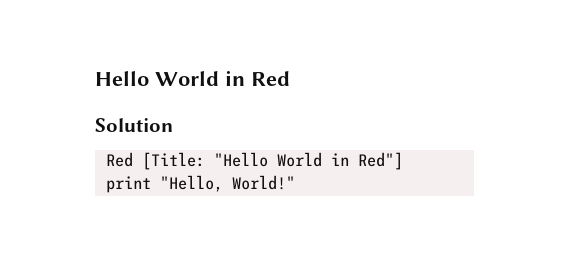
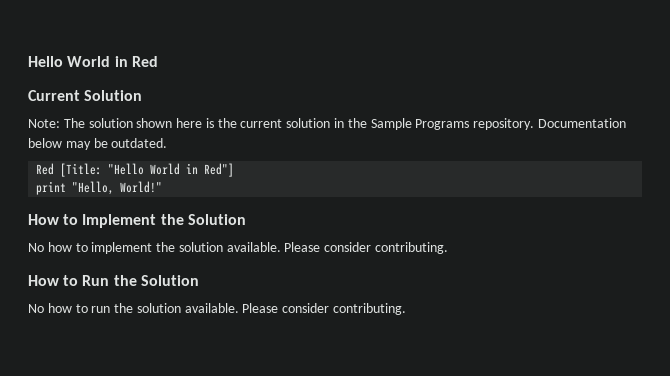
- Solution
+ Current Solution
+ Note: The solution shown here is the current solution in the Sample Programs repository. Documentation below may be outdated.
+ How to Implement the Solution
+ No how to implement the solution available. Please consider contributing.
+ How to Run the Solution
+ No how to run the solution available. Please consider contributing.

